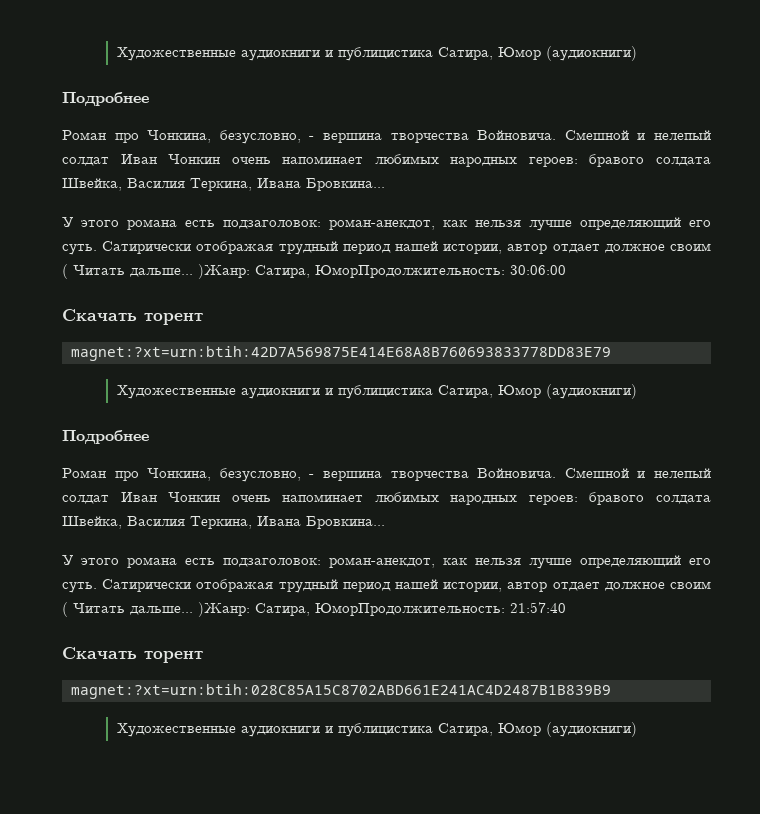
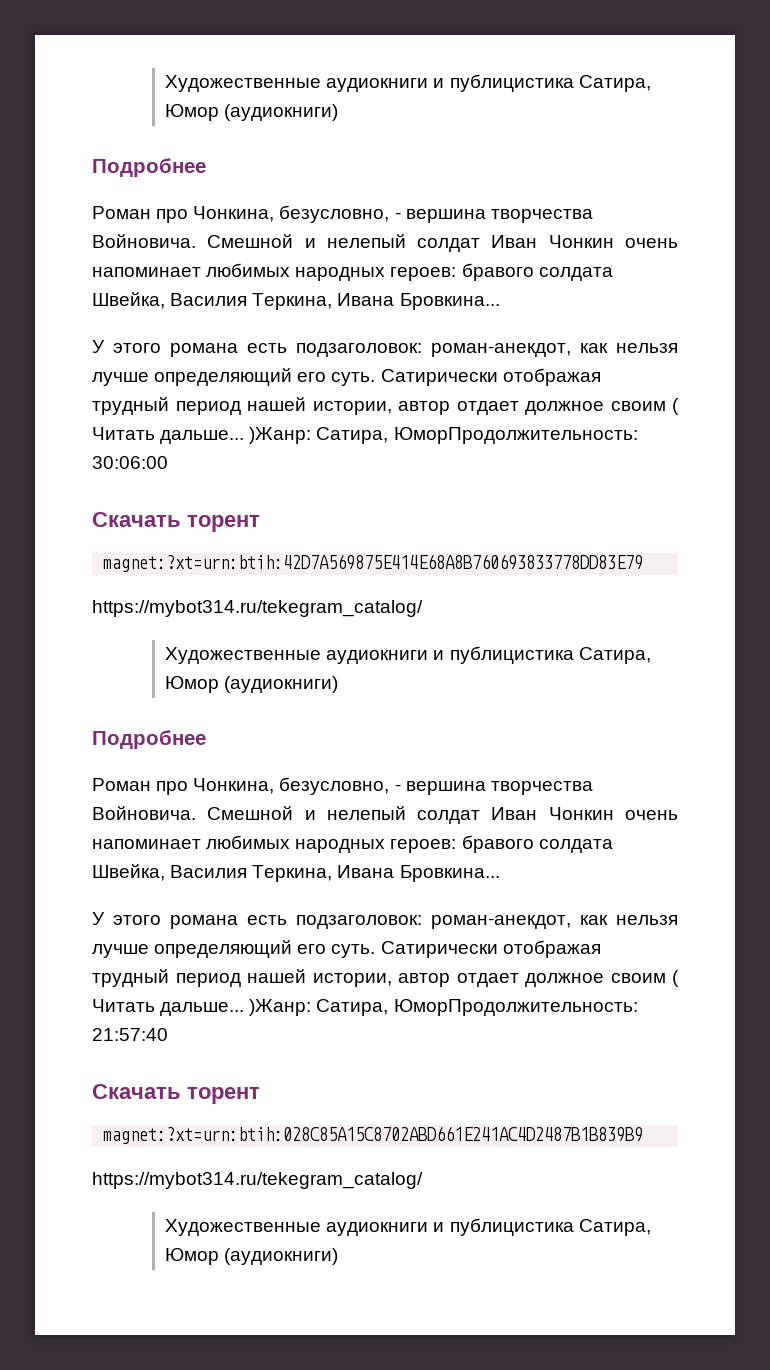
  magnet:?xt=urn:btih:42D7A569875E414E68A8B760693833778DD83E79
+ https://mybot314.ru/tekegram_catalog/
  magnet:?xt=urn:btih:028C85A15C8702ABD661E241AC4D2487B1B839B9
+ https://mybot314.ru/tekegram_catalog/

